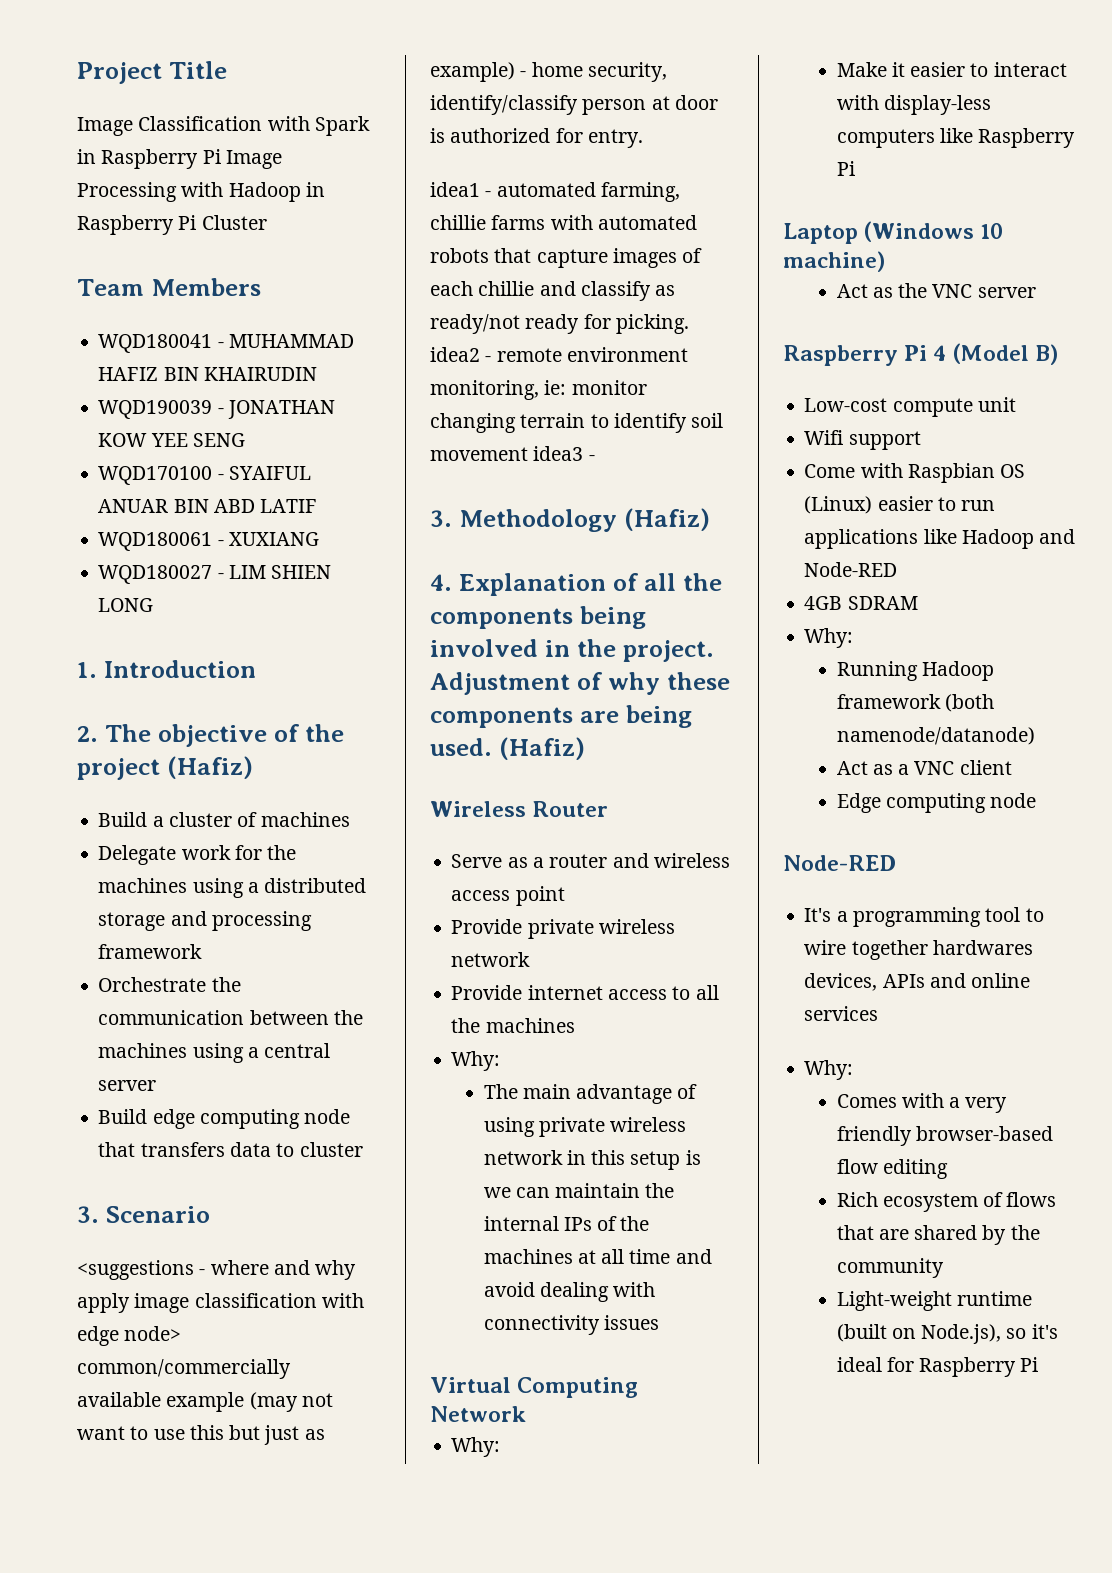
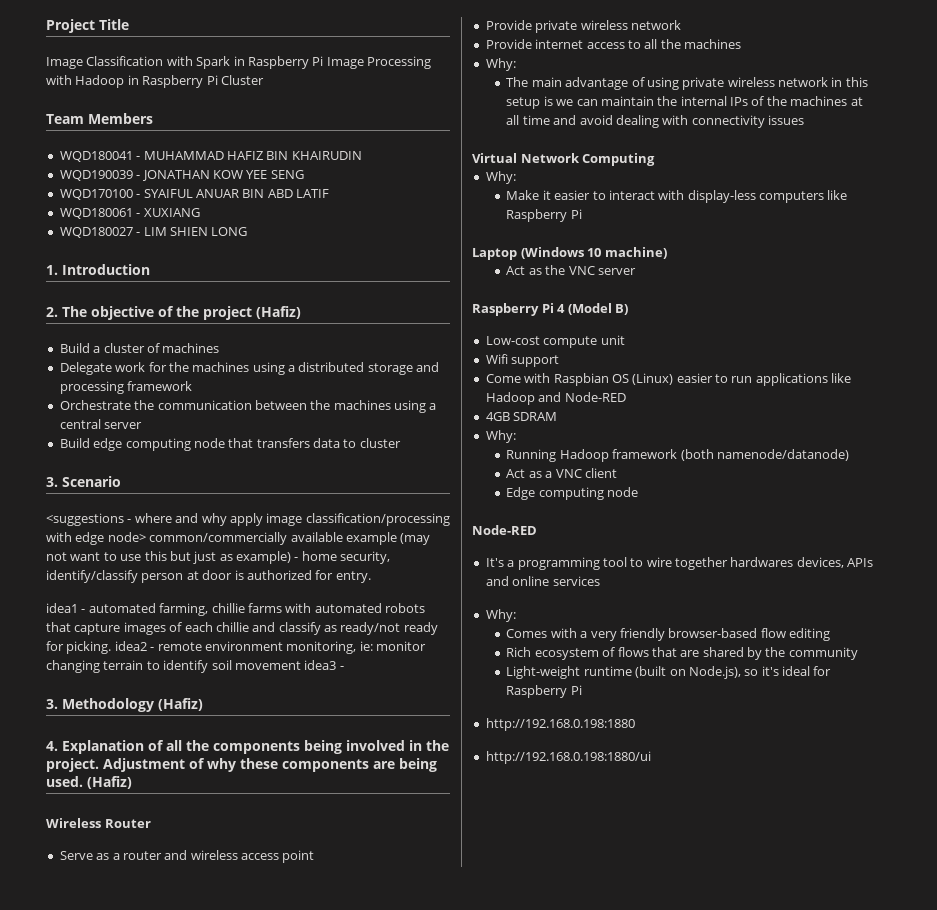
- <suggestions - where and why apply image classification with edge node> common/commercially available example (may not want to use this but just as example) - home security, identify/classify person at door is authorized for entry.
+ <suggestions - where and why apply image classification/processing with edge node> common/commercially available example (may not want to use this but just as example) - home security, identify/classify person at door is authorized for entry.
- Virtual Computing Network
+ Virtual Network Computing
+ http://192.168.0.198:1880
+ http://192.168.0.198:1880/ui

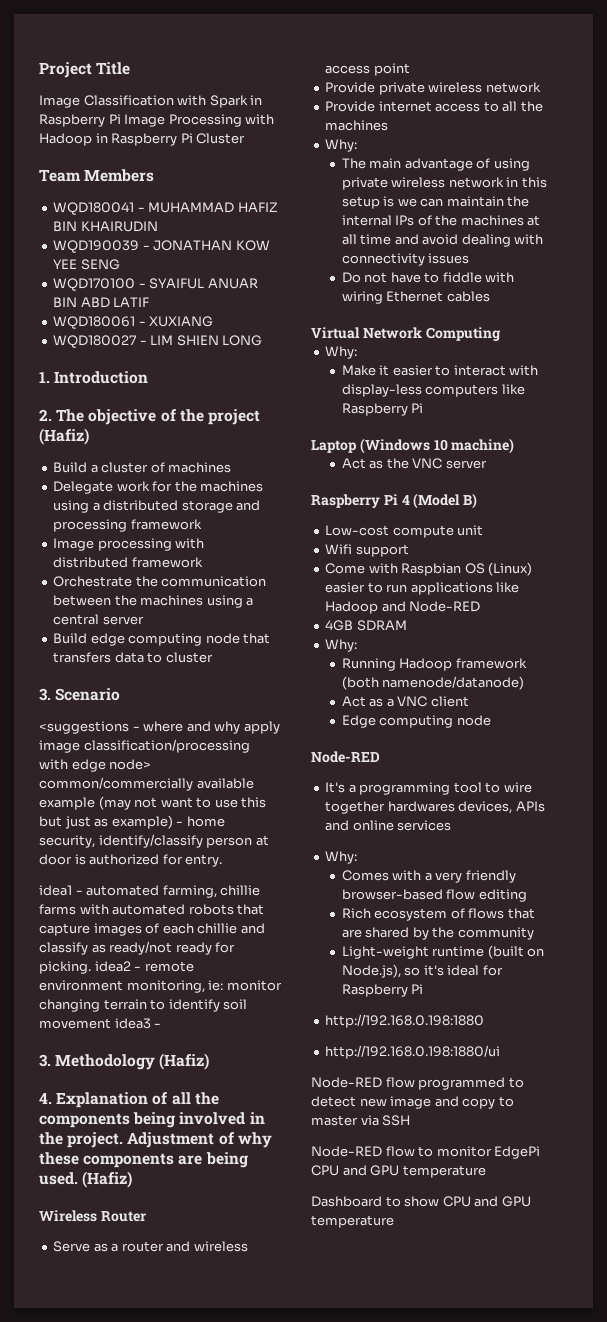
+ Image processing with distributed framework
+ Do not have to fiddle with wiring Ethernet cables
+ Node-RED flow programmed to detect new image and copy to master via SSH
+ Node-RED flow to monitor EdgePi CPU and GPU temperature
+ Dashboard to show CPU and GPU temperature

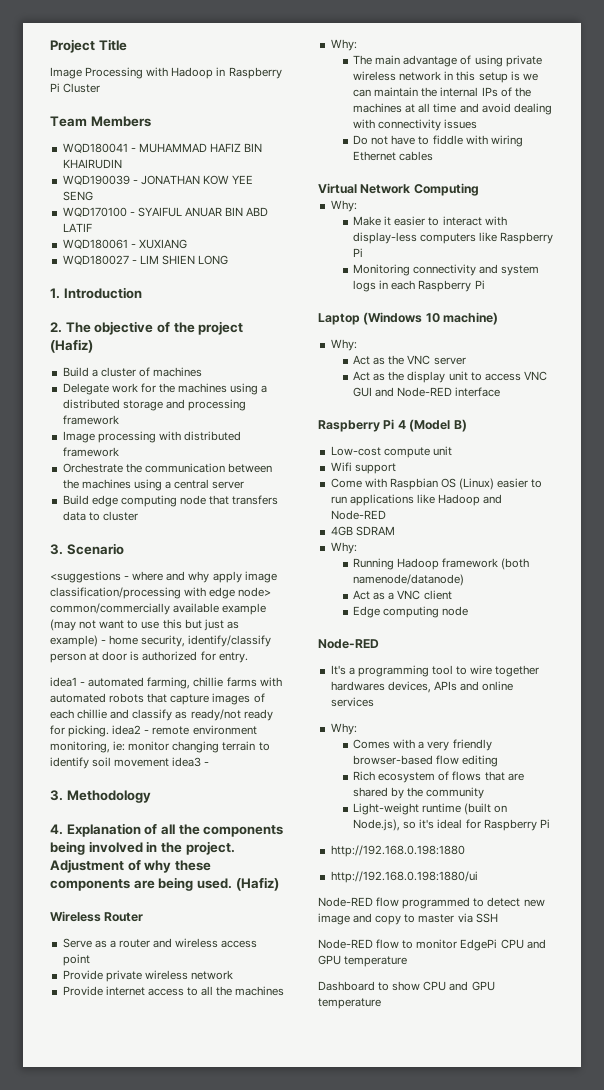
- Image Classification with Spark in Raspberry Pi Image Processing with Hadoop in Raspberry Pi Cluster
+ Image Processing with Hadoop in Raspberry Pi Cluster
- 3. Methodology (Hafiz)
+ 3. Methodology
+ Monitoring connectivity and system logs in each Raspberry Pi
  Laptop (Windows 10 machine)
+ Why:
+ Act as the display unit to access VNC GUI and Node-RED interface

